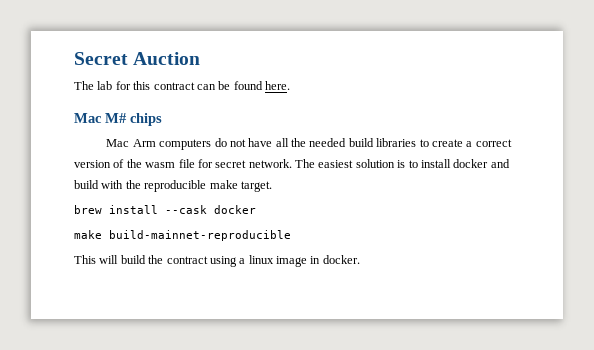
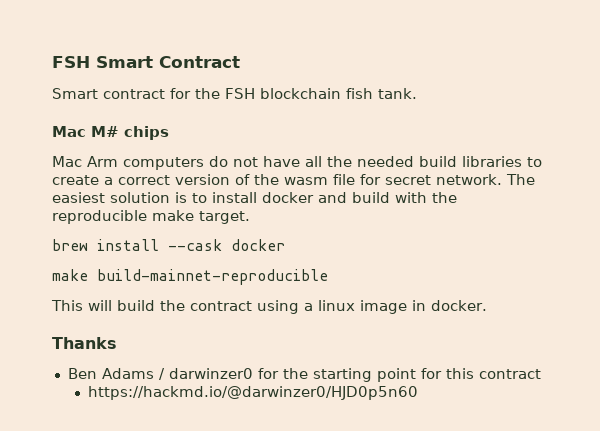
- Secret Auction
- The lab for this contract can be found here.
+ FSH Smart Contract
+ Smart contract for the FSH blockchain fish tank.
+ Thanks
+ Ben Adams / darwinzer0 for the starting point for this contract
+ https://hackmd.io/@darwinzer0/HJD0p5n60

